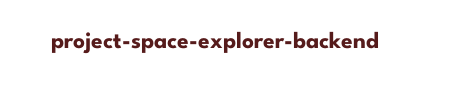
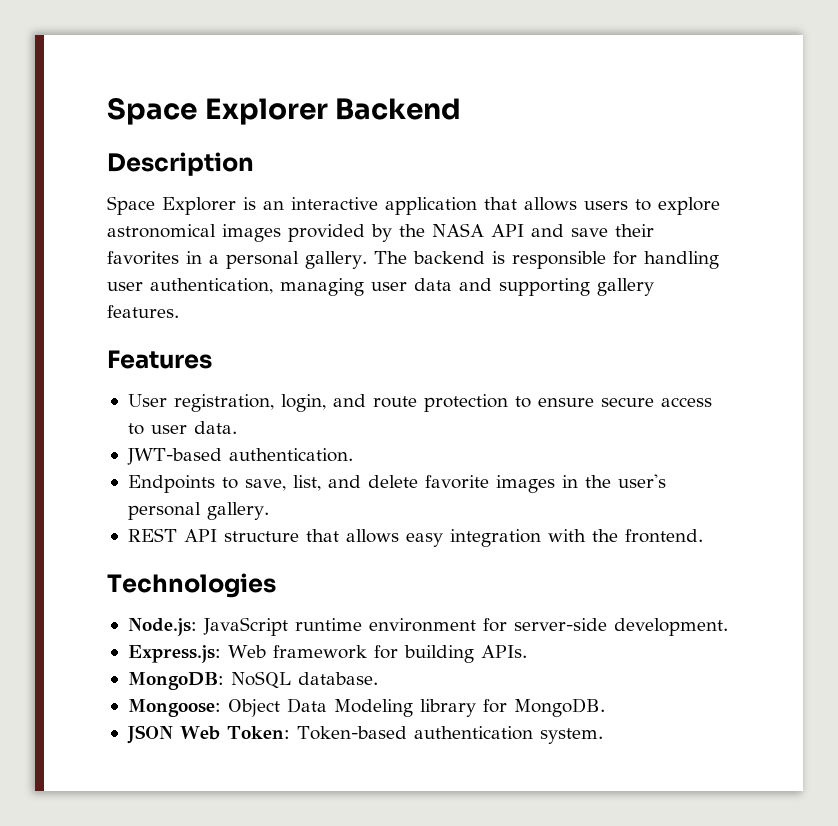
- project-space-explorer-backend
+ Space Explorer Backend
+ Description
+ Space Explorer is an interactive application that allows users to explore astronomical images provided by the NASA API and save their favorites in a personal gallery. The backend is responsible for handling user authentication, managing user data and supporting gallery features.
+ Features
+ User registration, login, and route protection to ensure secure access to user data.
+ JWT-based authentication.
+ Endpoints to save, list, and delete favorite images in the user's personal gallery.
+ REST API structure that allows easy integration with the frontend.
+ Technologies
+ Node.js: JavaScript runtime environment for server-side development.
+ Express.js: Web framework for building APIs.
+ MongoDB: NoSQL database.
+ Mongoose: Object Data Modeling library for MongoDB.
+ JSON Web Token: Token-based authentication system.

